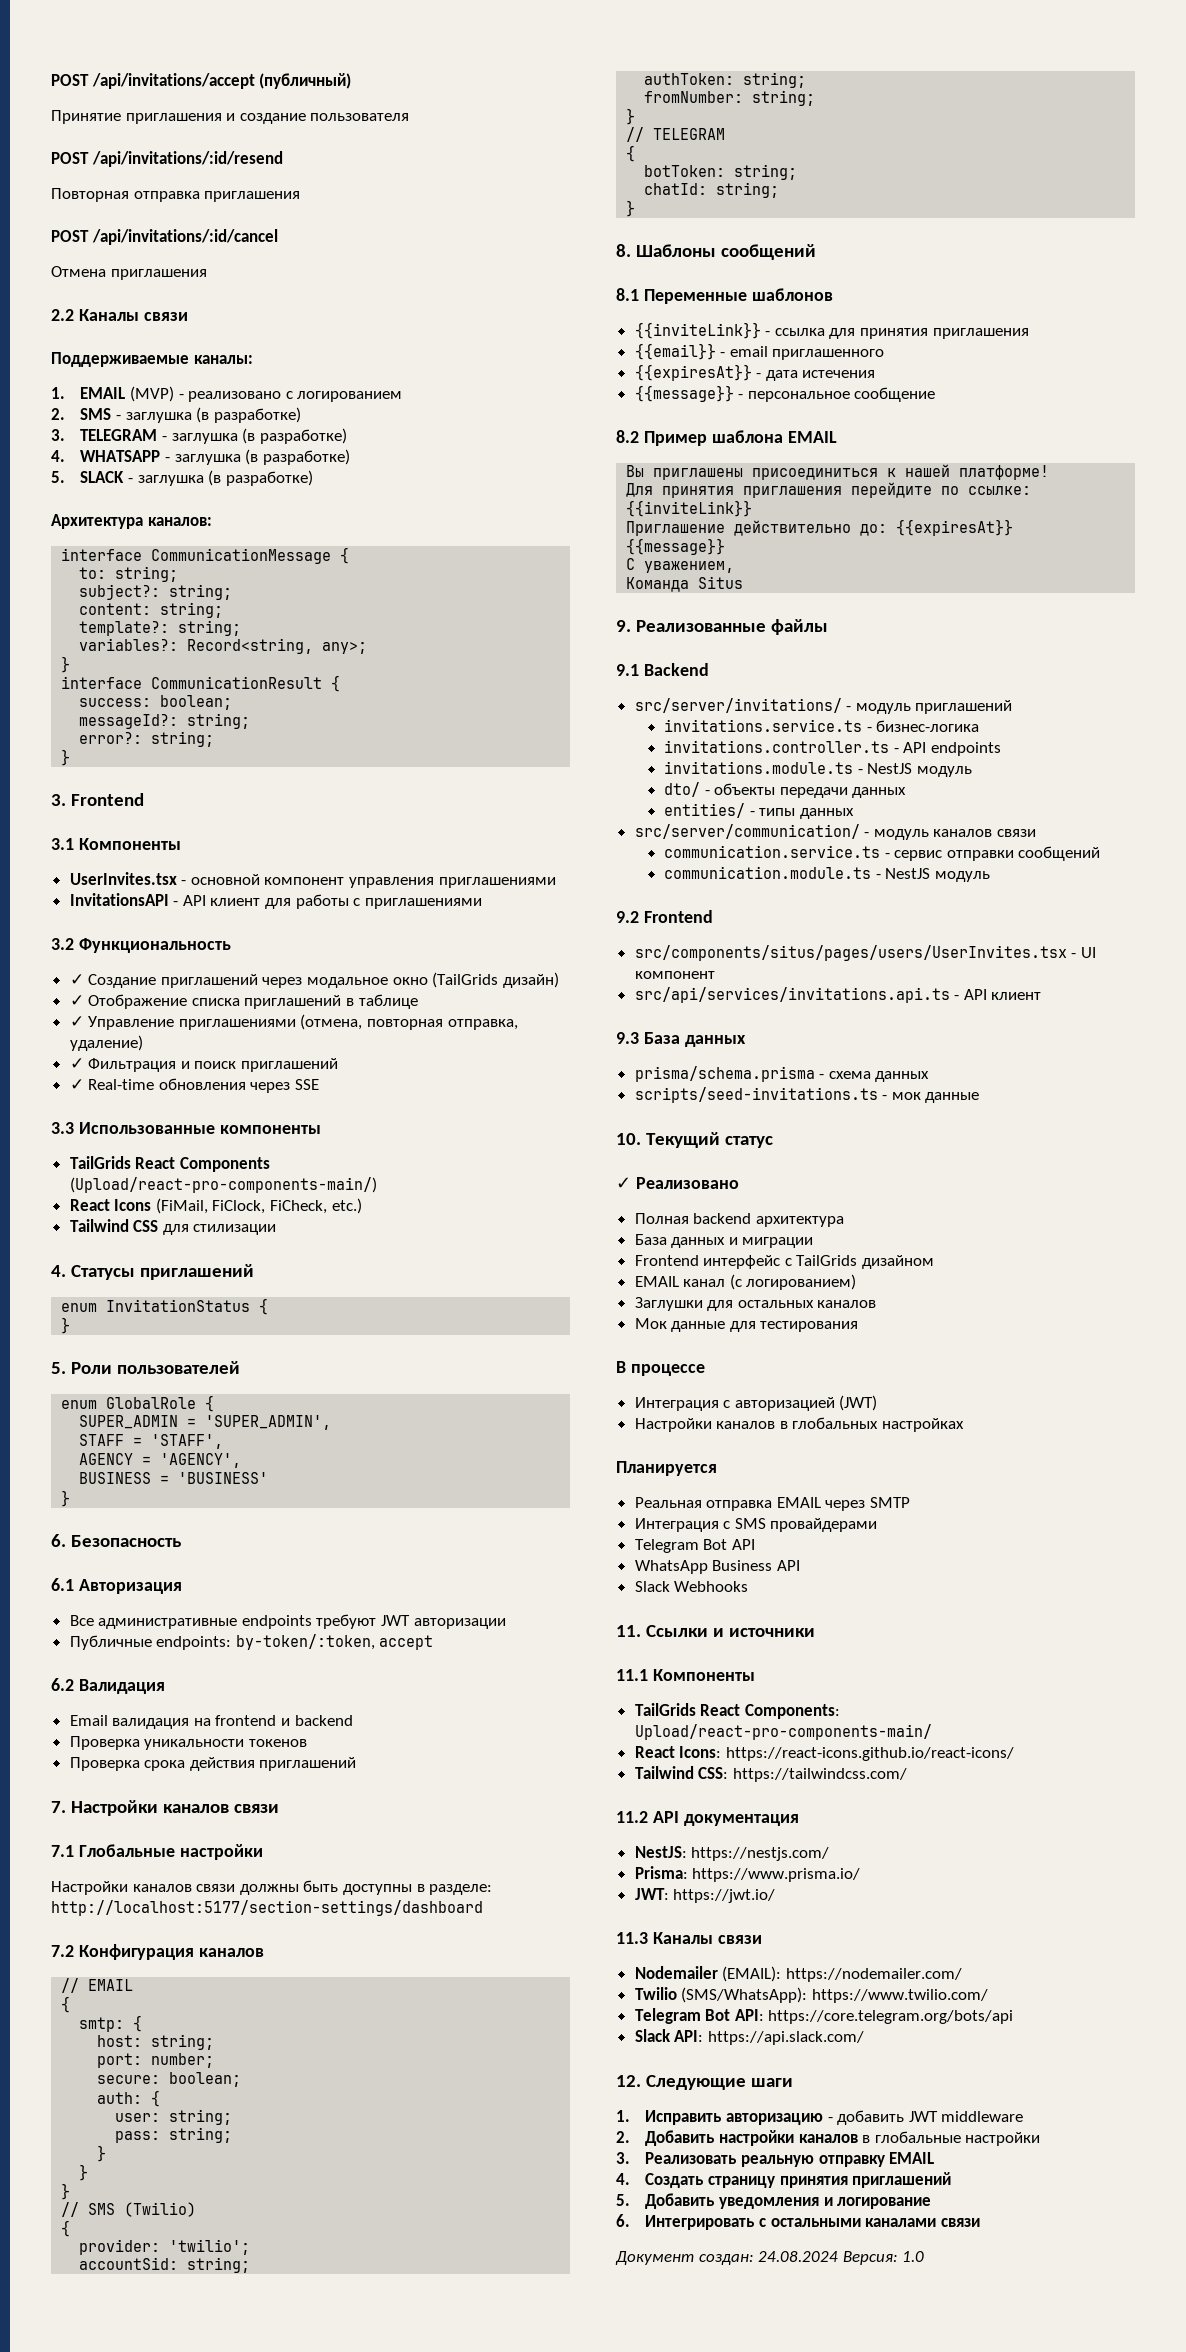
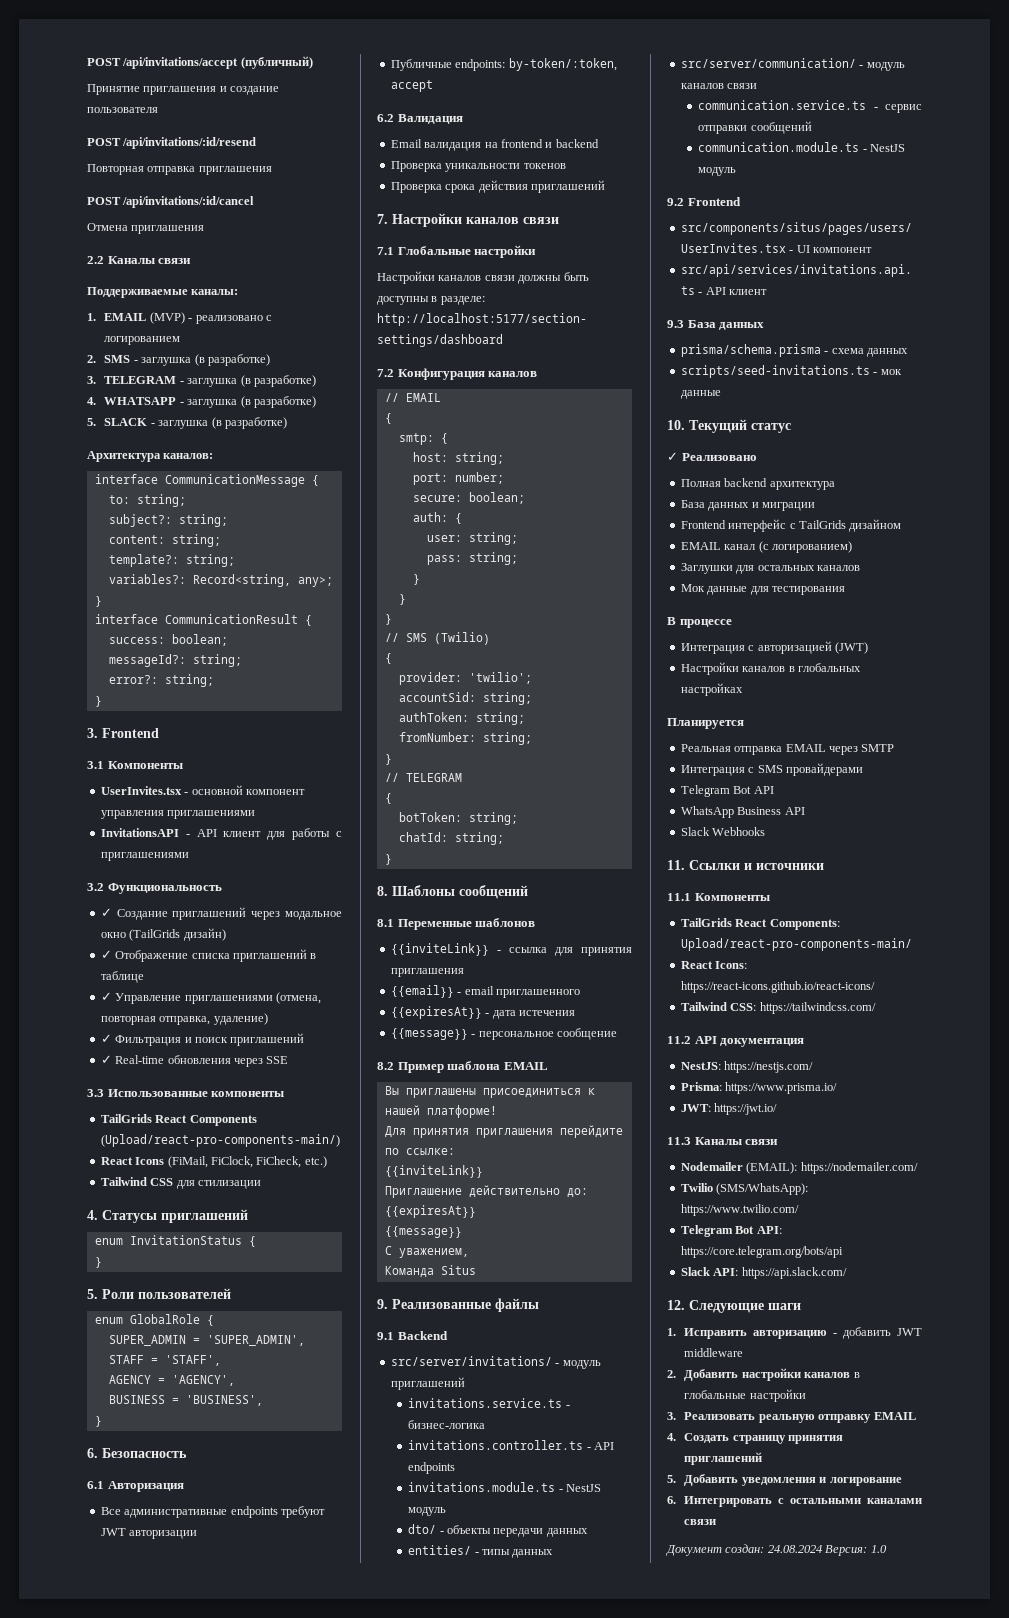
- BUSINESS = 'BUSINESS'
+ BUSINESS = 'BUSINESS',

